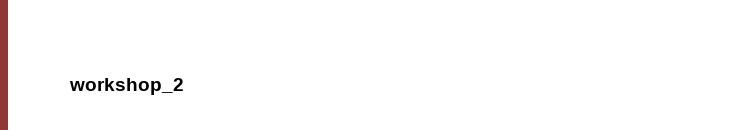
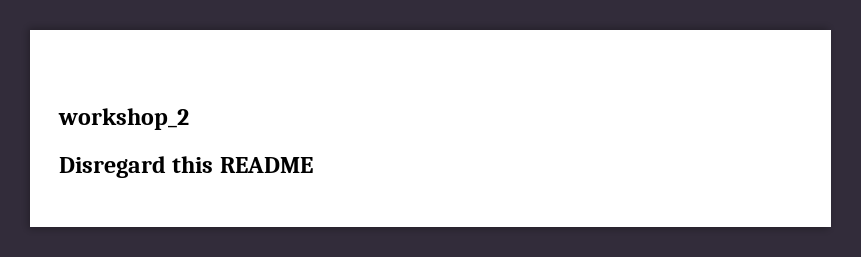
+ Disregard this README

